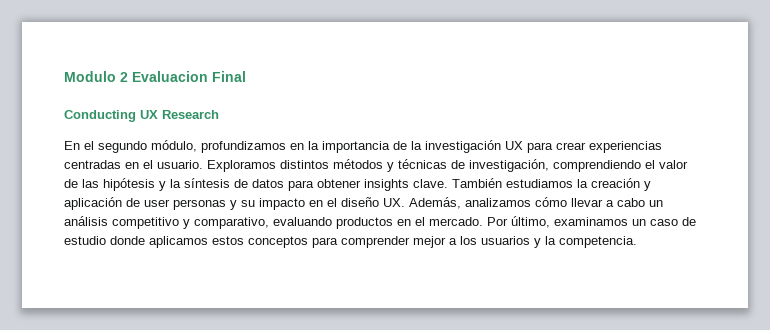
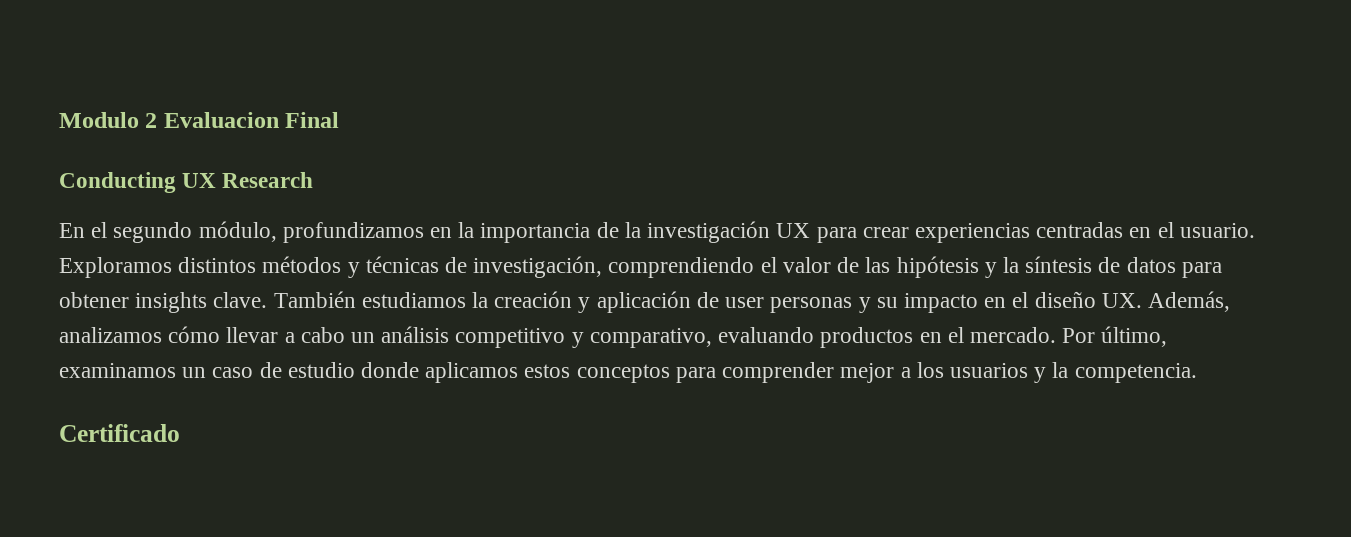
+ Certificado

